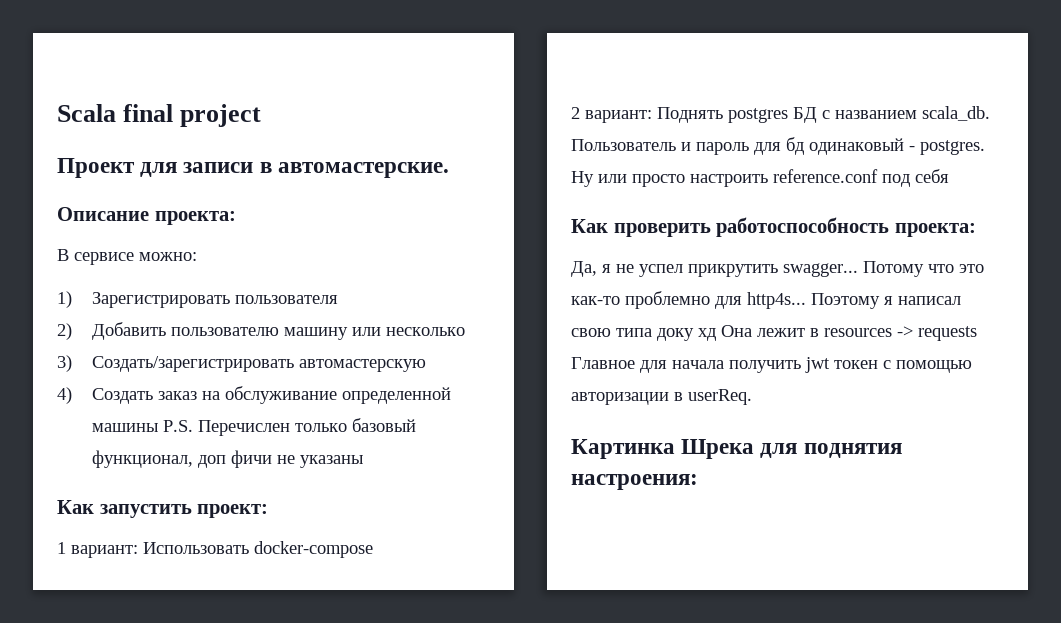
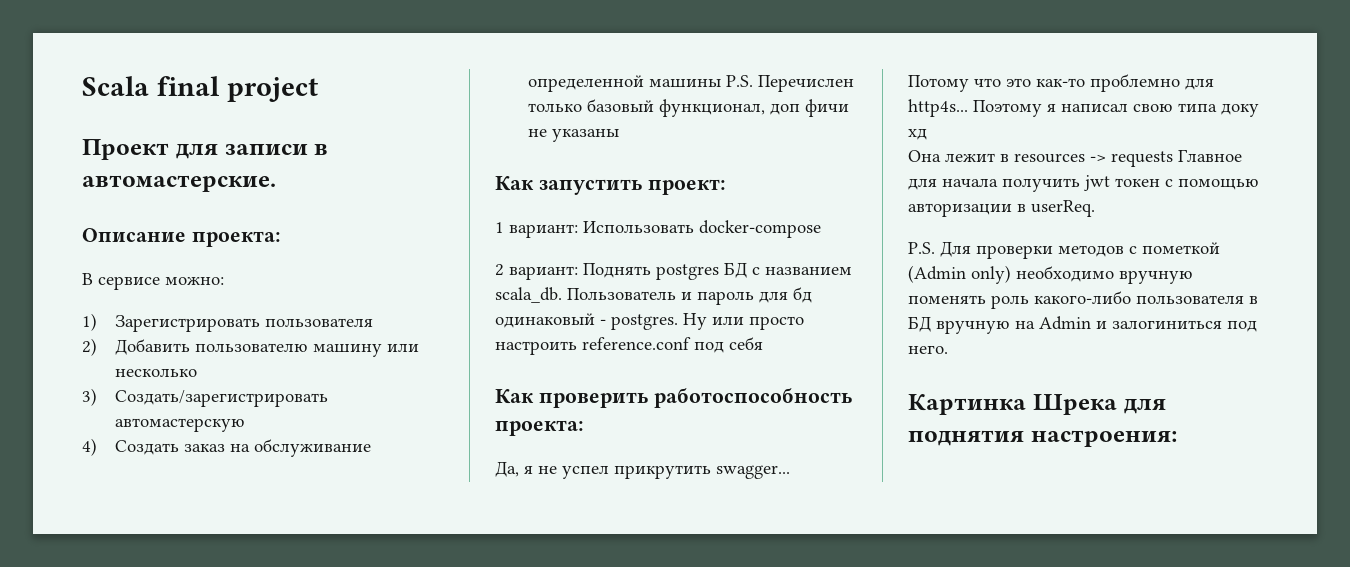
- Поэтому я написал свою типа доку хд Она лежит в resources -> requests Главное для начала получить jwt токен с помощью авторизации в userReq.
+ Поэтому я написал свою типа доку хд
+ Она лежит в resources -> requests Главное для начала получить jwt токен с помощью авторизации в userReq.
+ P.S. Для проверки методов с пометкой (Admin only) необходимо вручную поменять роль какого-либо пользователя в БД вручную на Admin и залогиниться под него.

